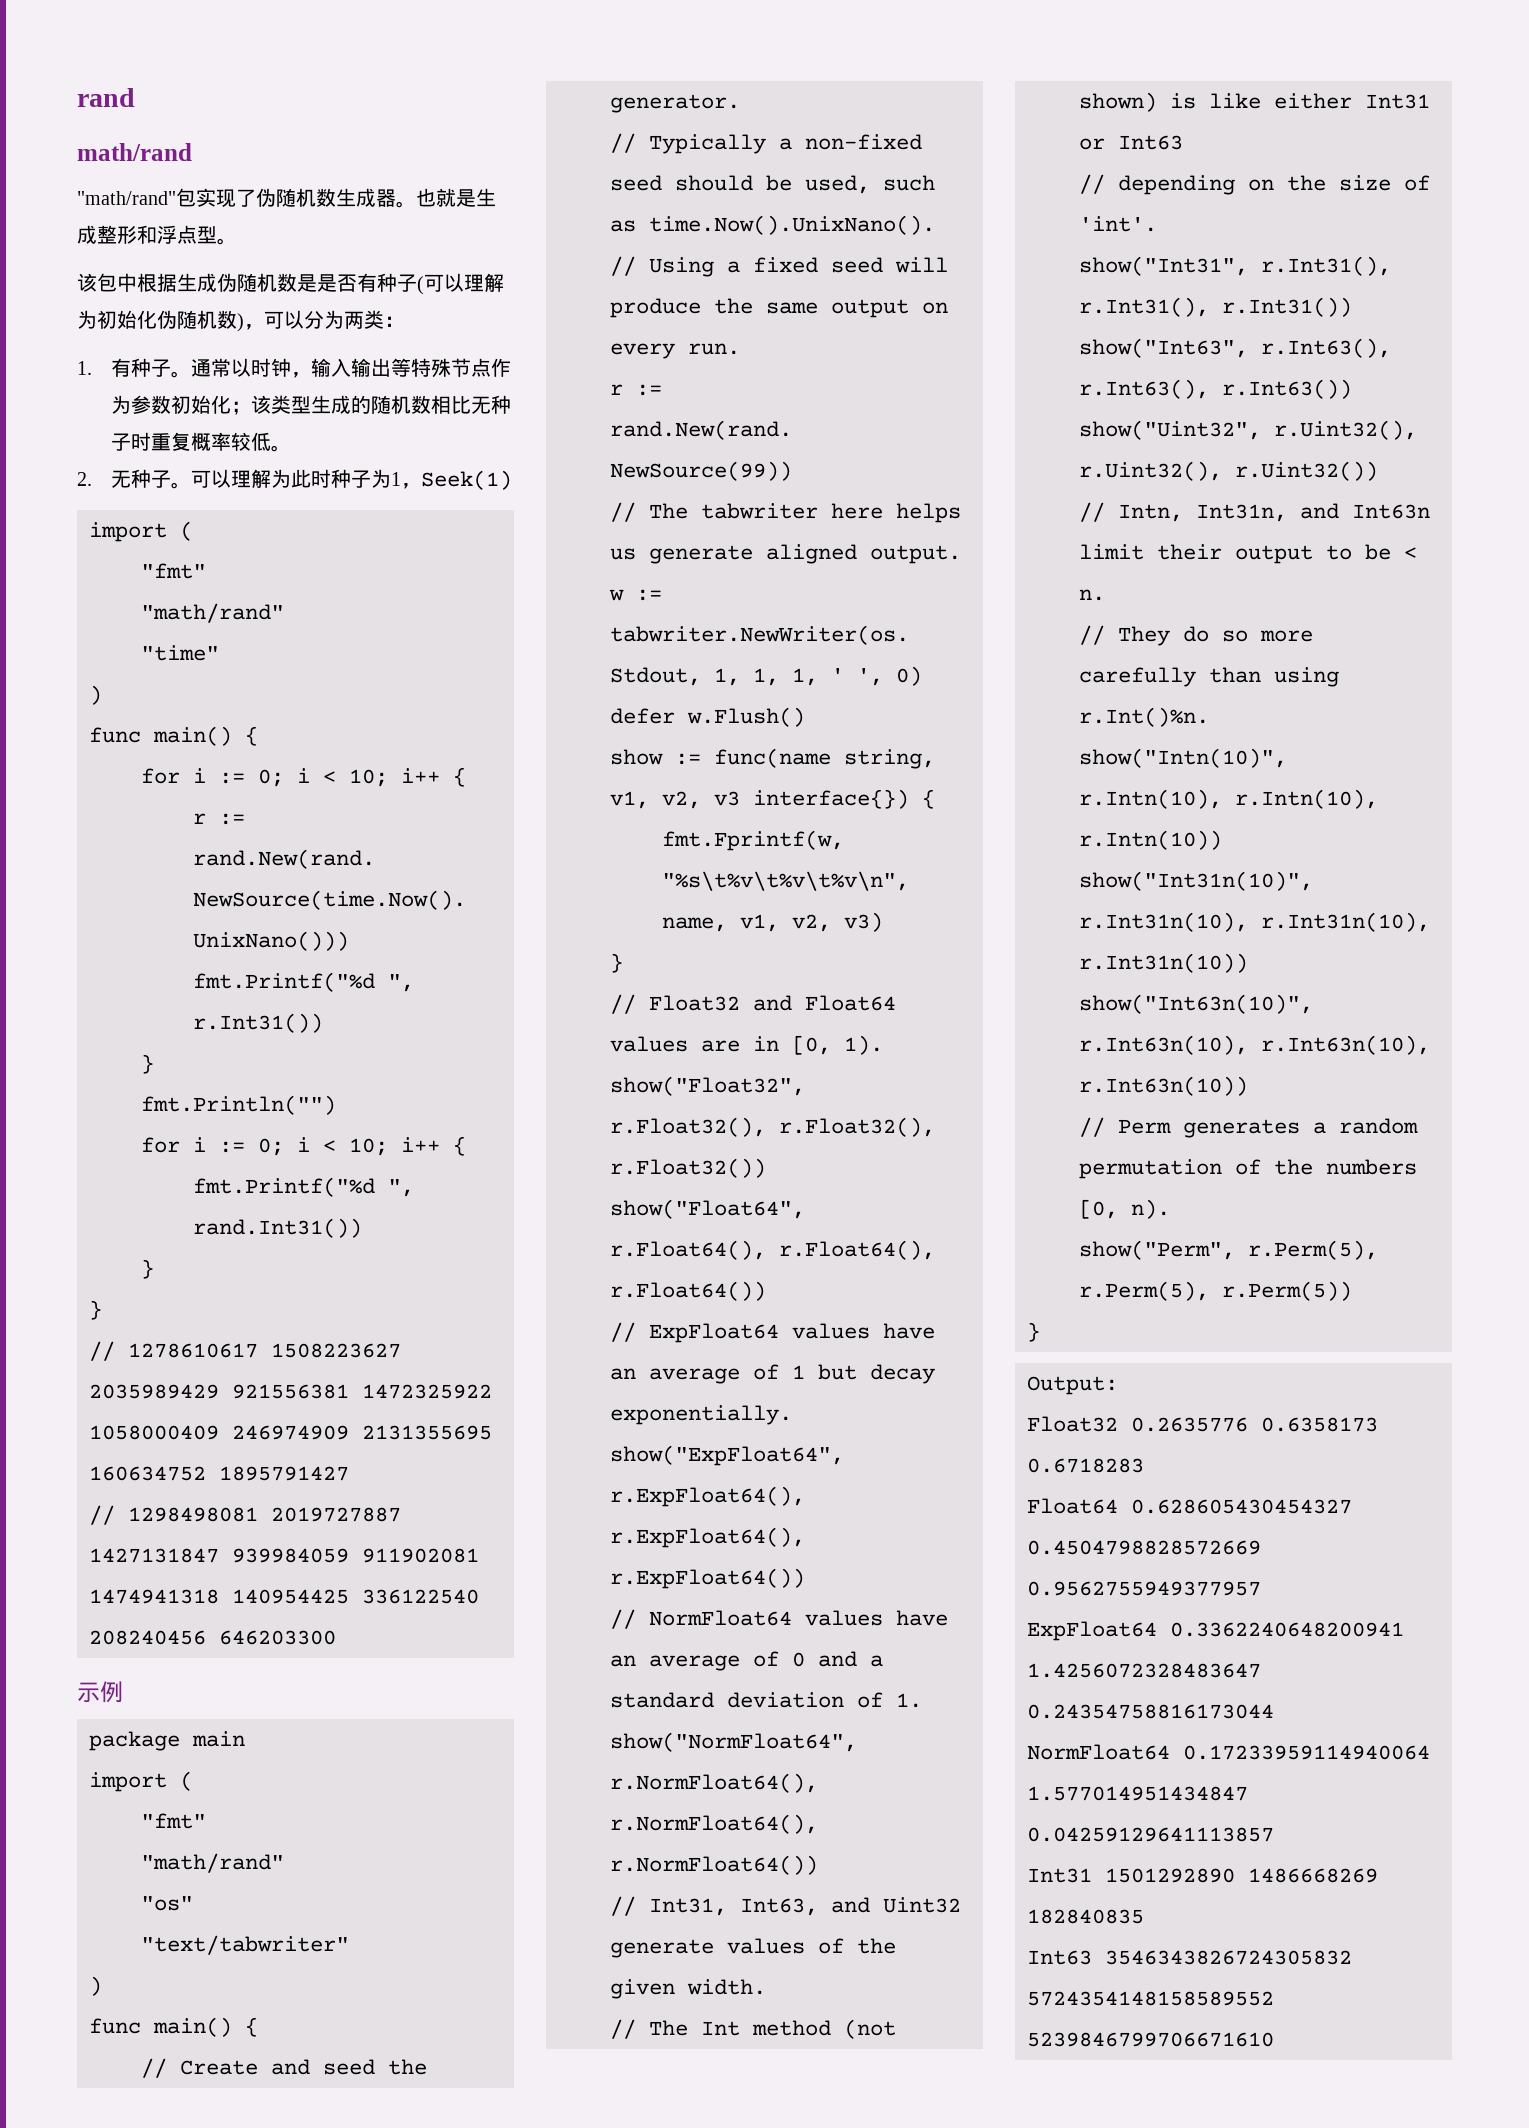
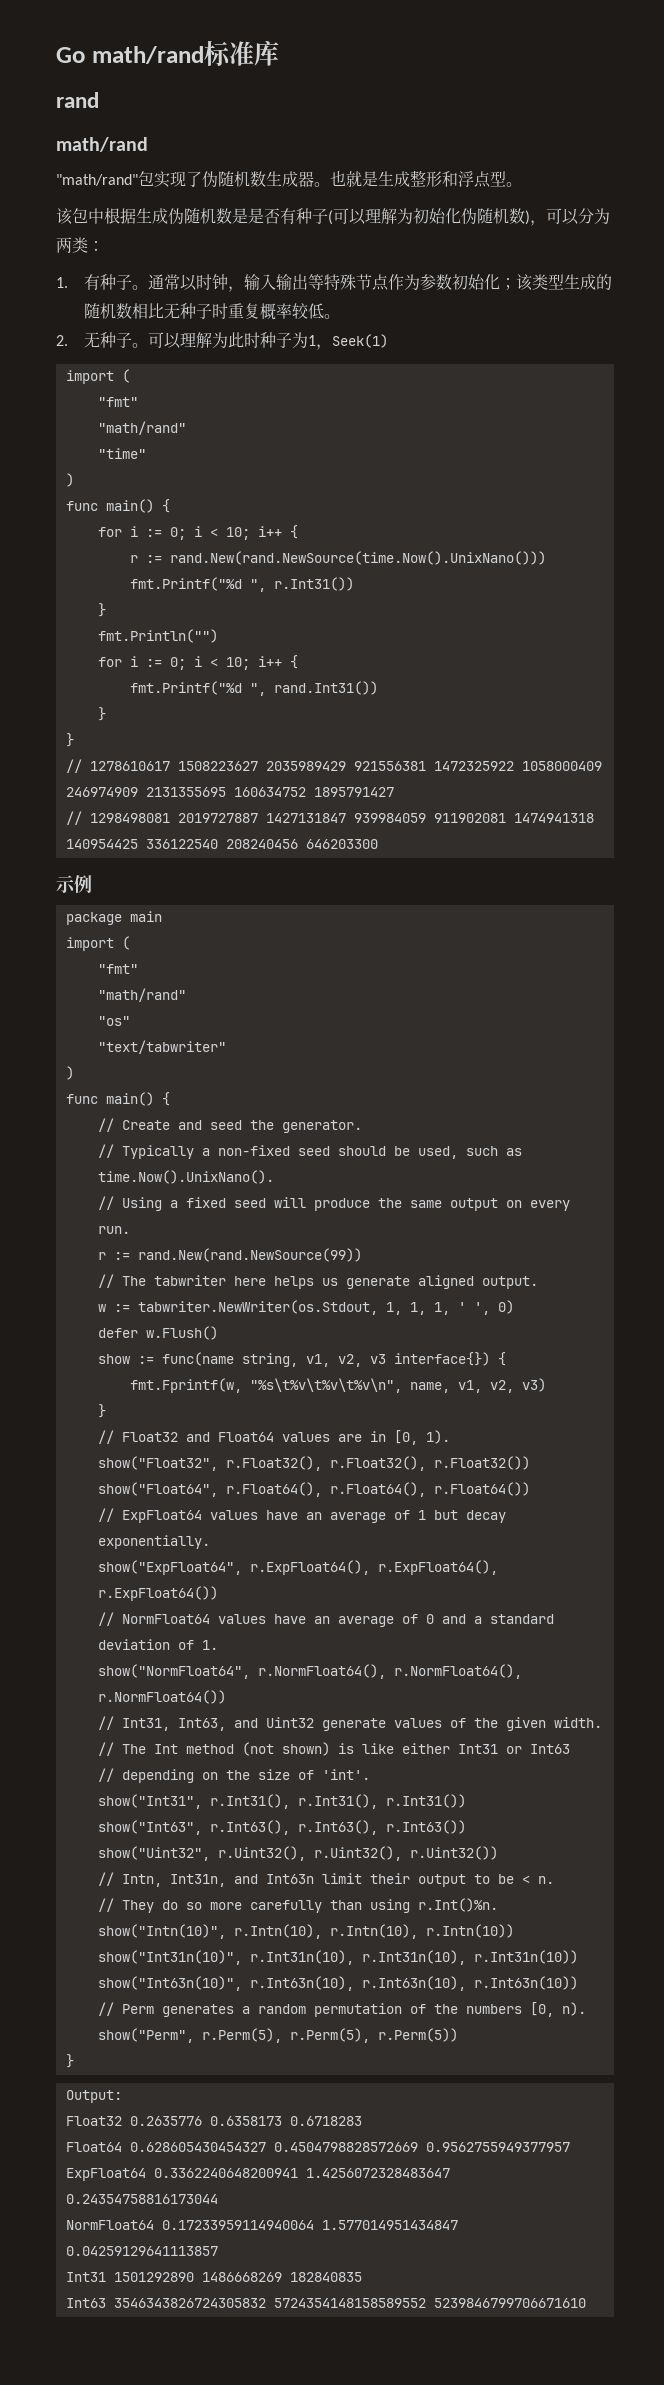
+ Go math/rand标准库

